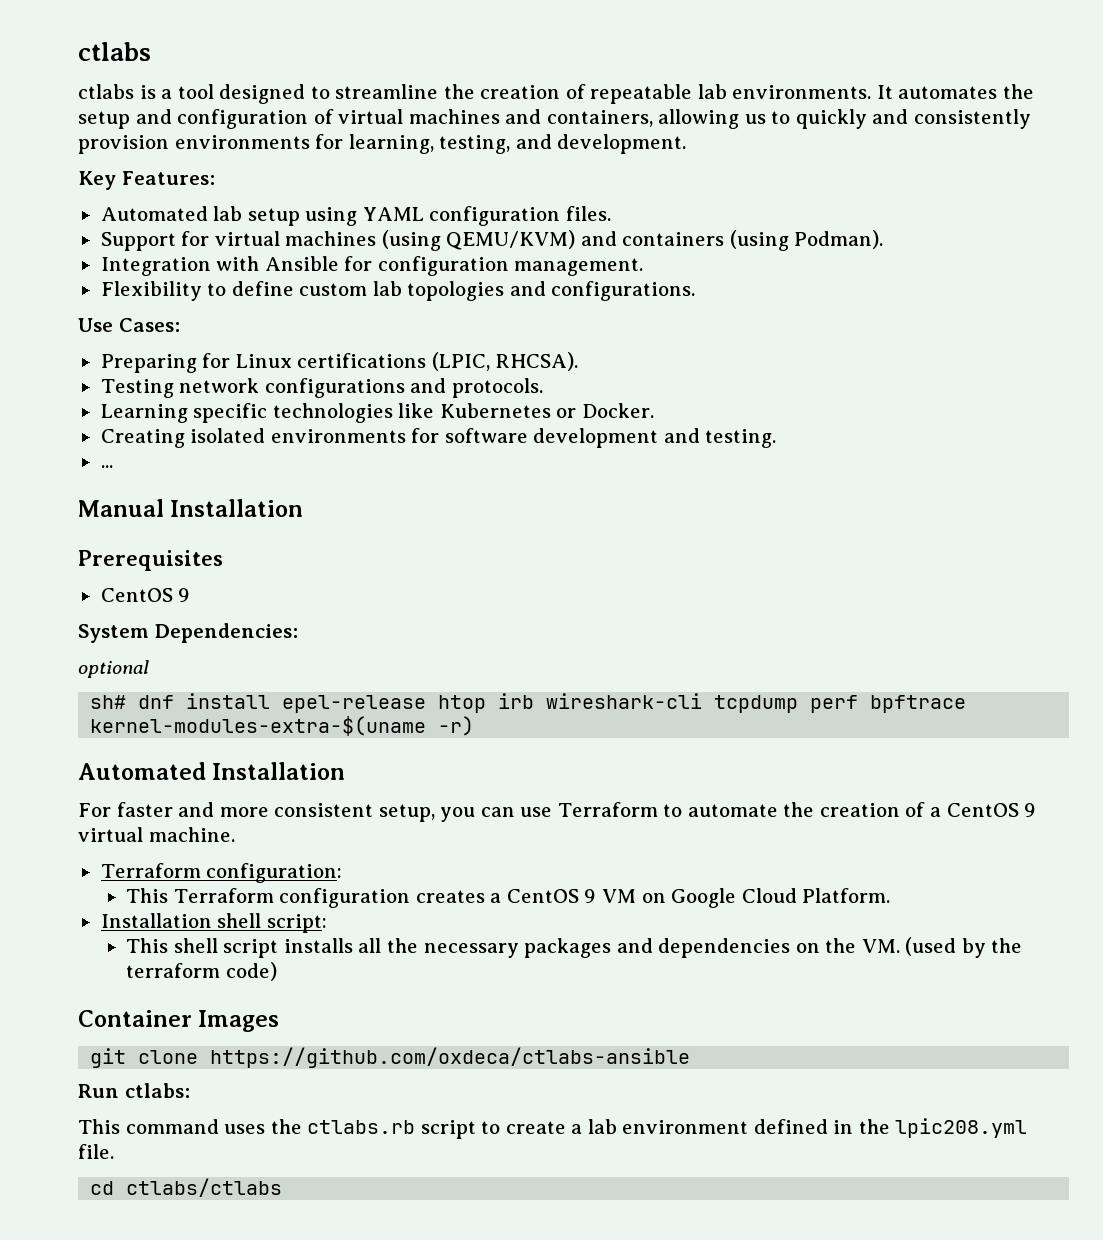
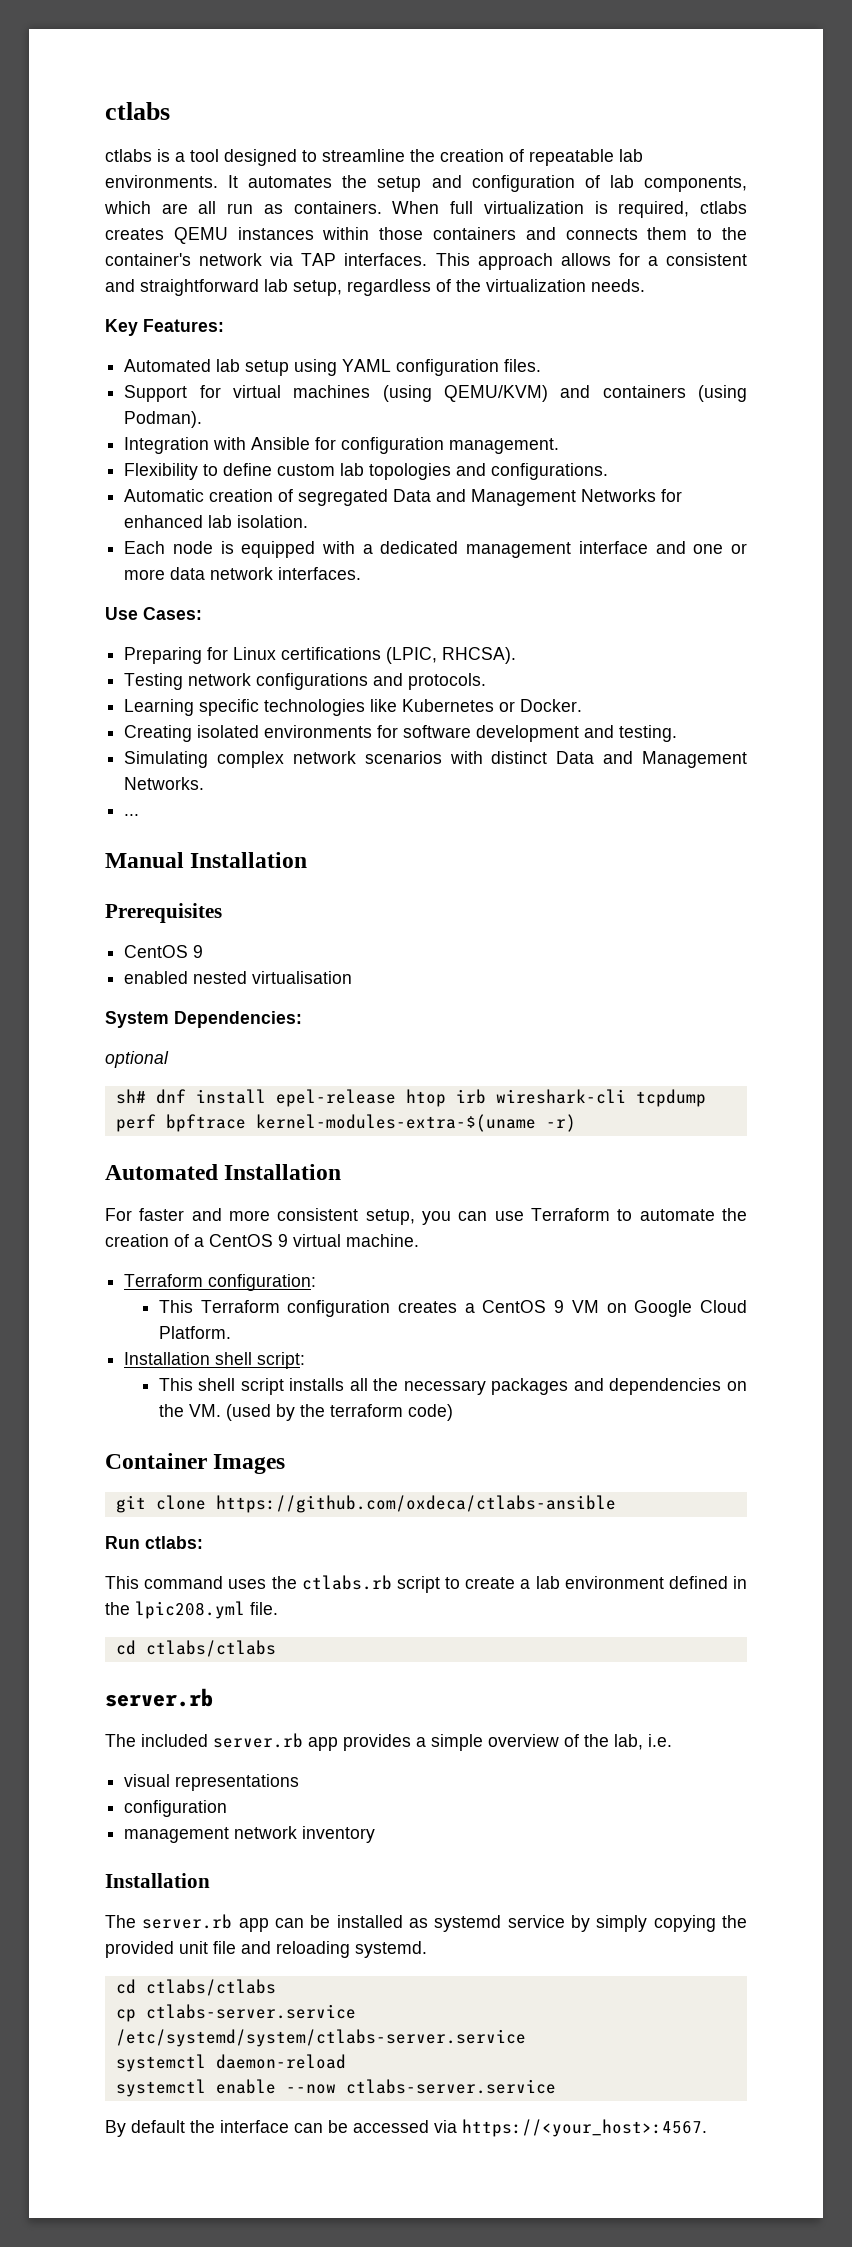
- It automates the setup and configuration of virtual machines and containers, allowing us to quickly and consistently provision environments for learning, testing, and development.
+ It automates the setup and configuration of lab components, which are all run as containers. When full virtualization is required, ctlabs creates QEMU instances within those containers and connects them to the container's network via TAP interfaces. This approach allows for a consistent and straightforward lab setup, regardless of the virtualization needs.
+ Automatic creation of segregated Data and Management Networks for enhanced lab isolation.
+ Each node is equipped with a dedicated management interface and one or more data network interfaces.
+ Simulating complex network scenarios with distinct Data and Management Networks.
+ enabled nested virtualisation
  This command uses the ctlabs.rb script to create a lab environment defined in the lpic208.yml file.
  cd ctlabs/ctlabs
+ server.rb
+ The included server.rb app provides a simple overview of the lab, i.e.
+ visual representations
+ configuration
+ management network inventory
+ Installation
+ The server.rb app can be installed as systemd service by simply copying the provided unit file and reloading systemd.
+ cd ctlabs/ctlabs
+ cp ctlabs-server.service /etc/systemd/system/ctlabs-server.service
+ systemctl daemon-reload
+ systemctl enable --now ctlabs-server.service
+ By default the interface can be accessed via https://<your_host>:4567.

